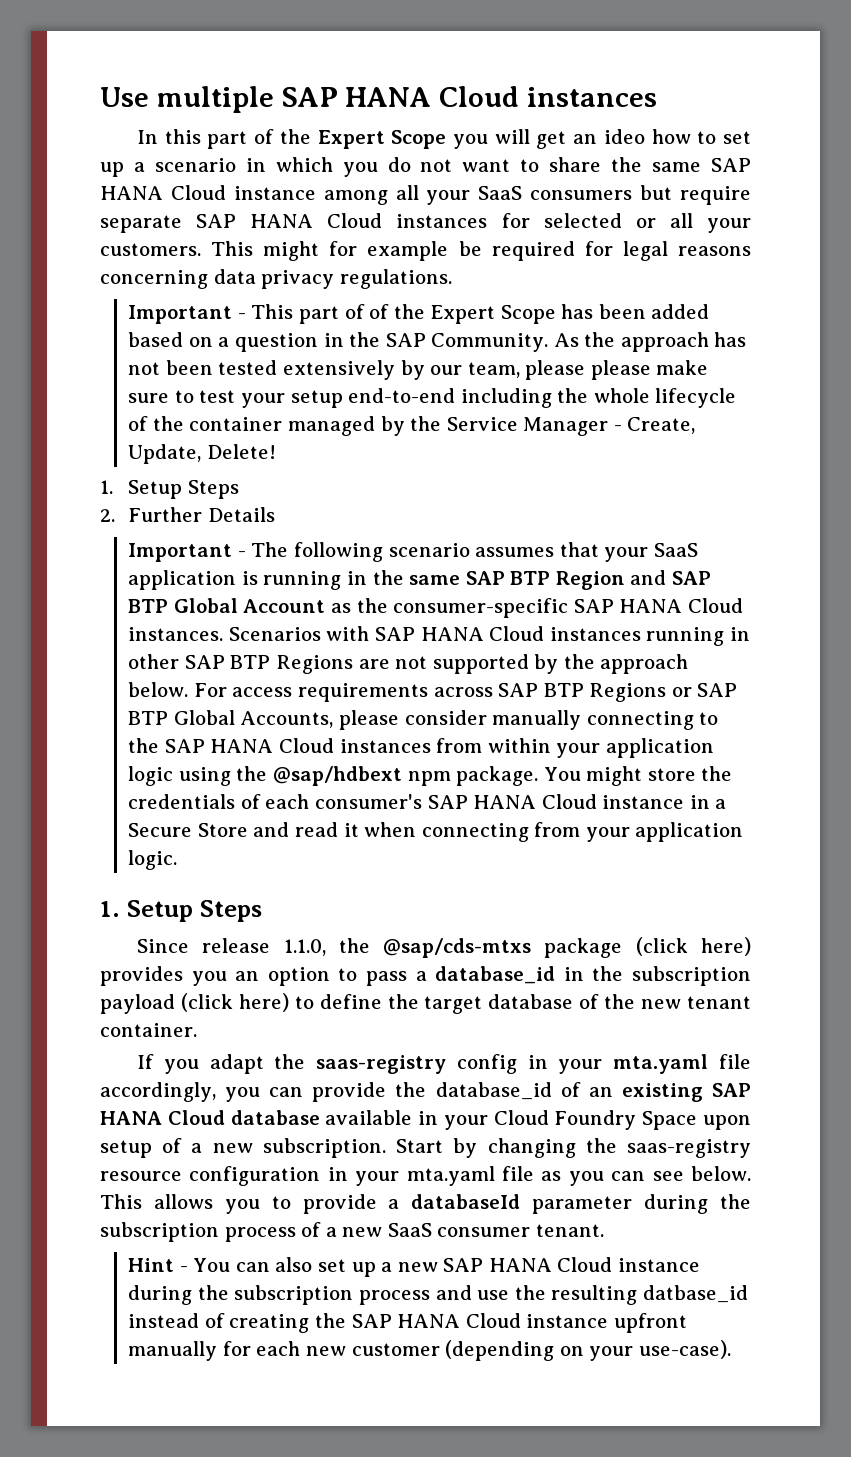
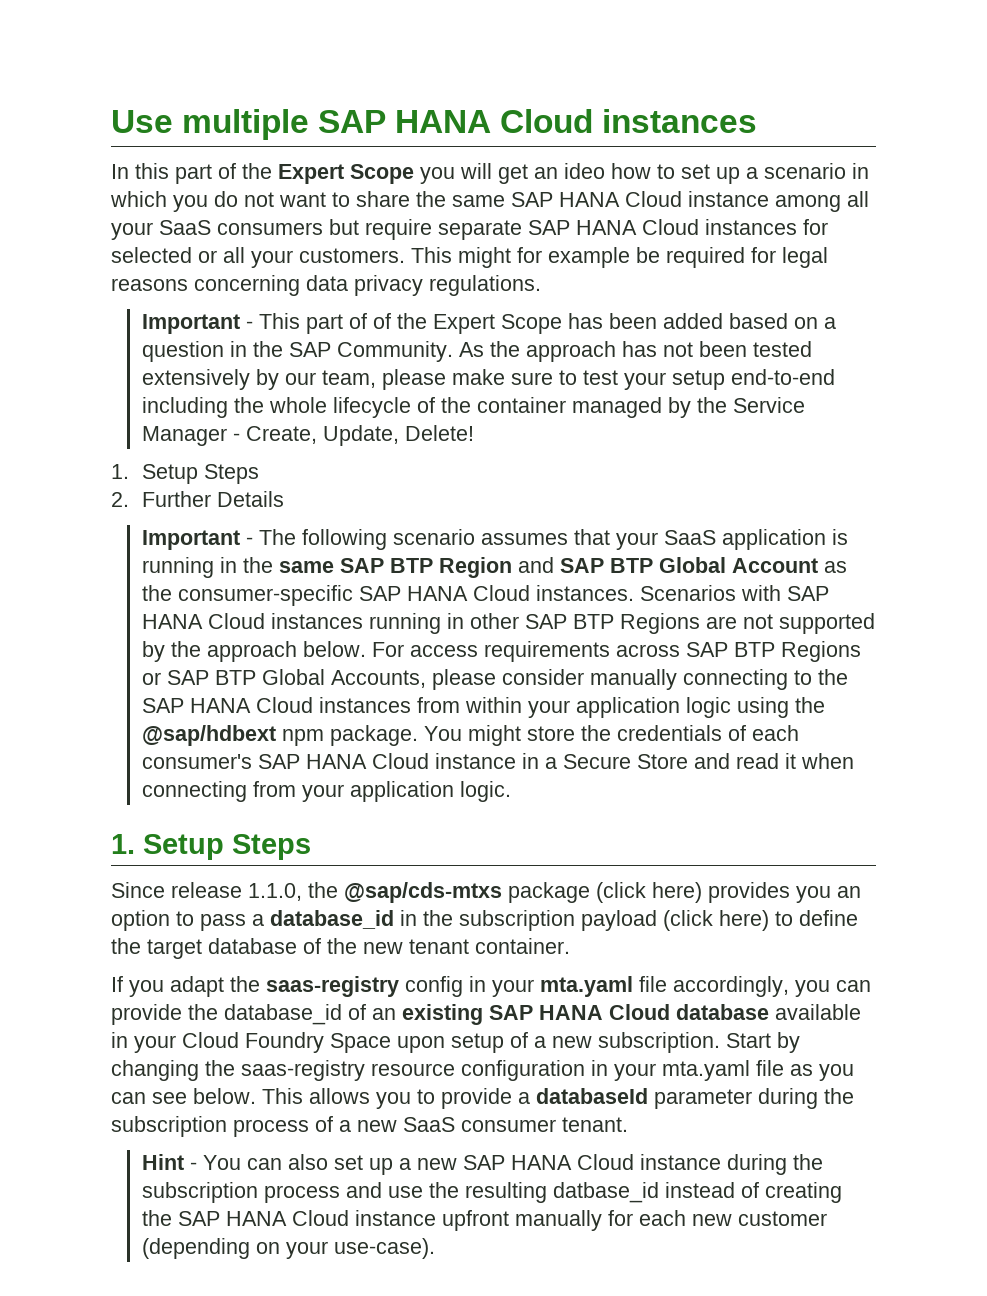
- As the approach has not been tested extensively by our team, please please make sure to test your setup end-to-end including the whole lifecycle of the container managed by the Service Manager - Create, Update, Delete!
+ As the approach has not been tested extensively by our team, please make sure to test your setup end-to-end including the whole lifecycle of the container managed by the Service Manager - Create, Update, Delete!

